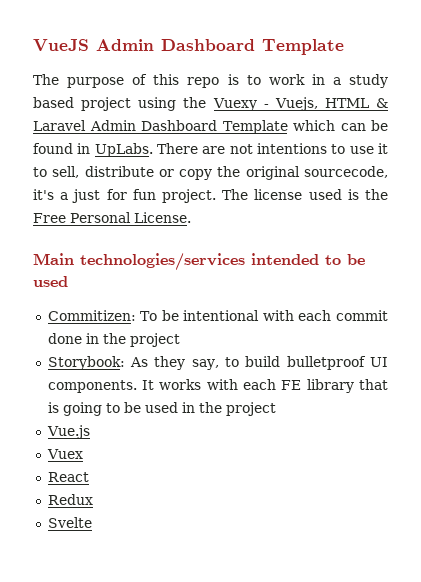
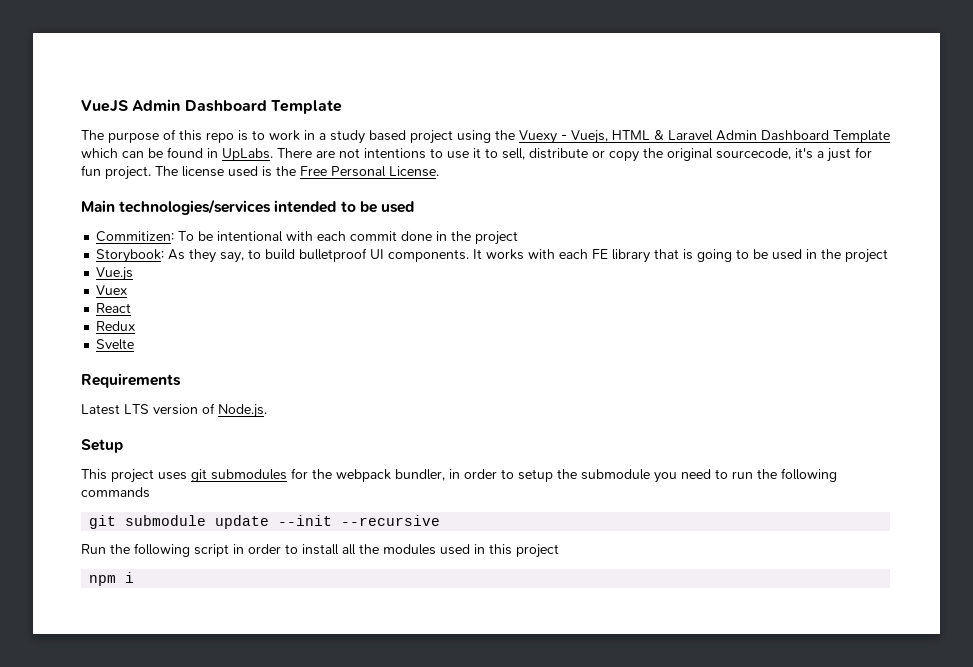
+ Requirements
+ Latest LTS version of Node.js.
+ Setup
+ This project uses git submodules for the webpack bundler, in order to setup the submodule you need to run the following commands
+ git submodule update --init --recursive
+ Run the following script in order to install all the modules used in this project
+ npm i

